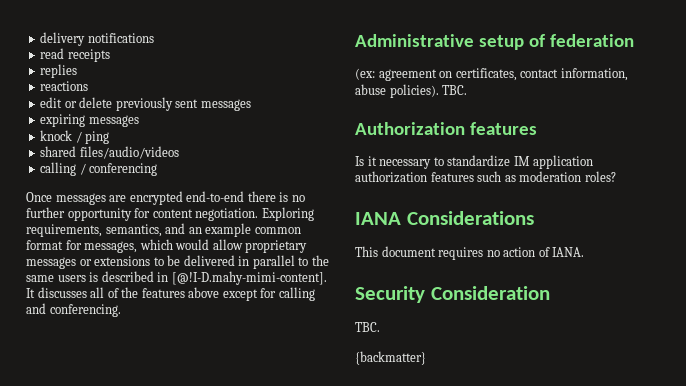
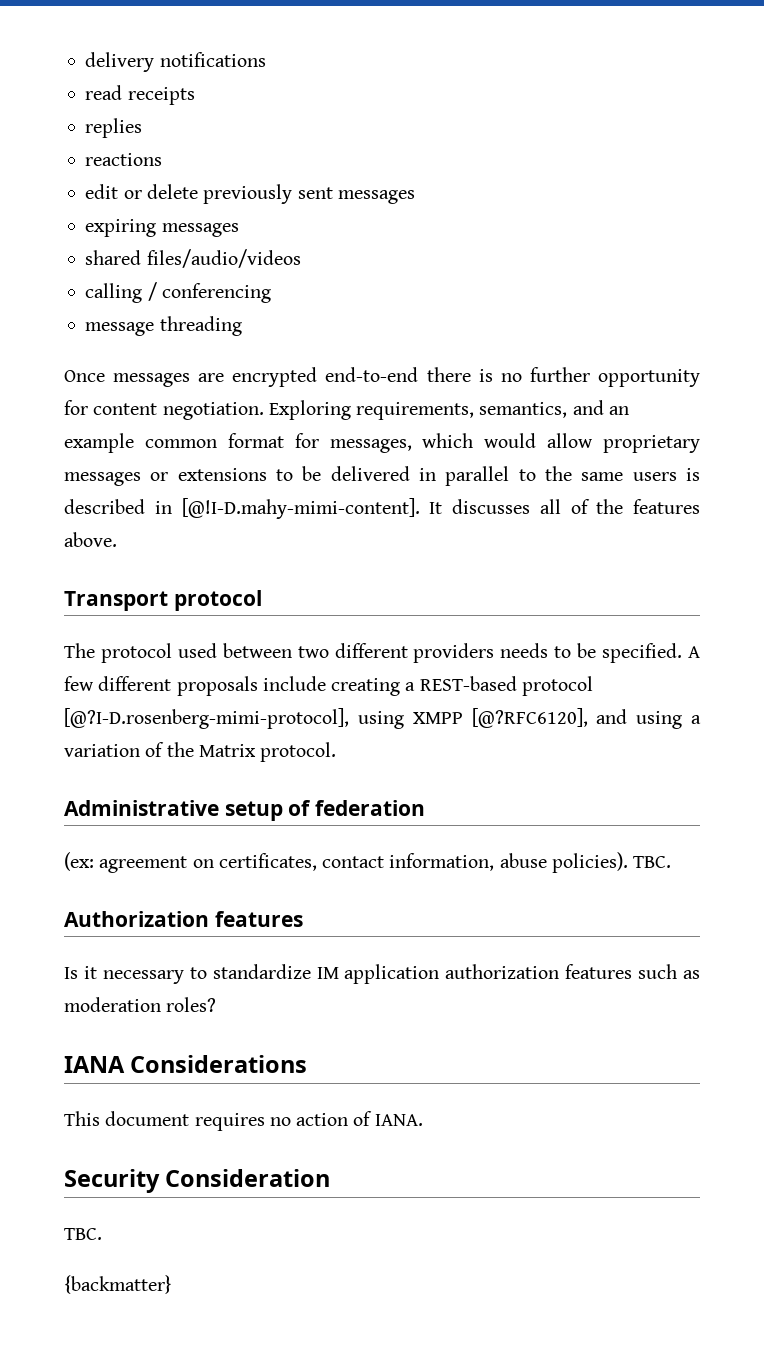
- knock / ping
+ message threading
- Exploring requirements, semantics, and an example common format for messages, which would allow proprietary messages or extensions to be delivered in parallel to the same users is described in [@!I-D.mahy-mimi-content]. It discusses all of the features above except for calling and conferencing.
+ Exploring requirements, semantics, and an example common format for messages, which would allow proprietary messages or extensions to be delivered in parallel to the same users is described in [@!I-D.mahy-mimi-content]. It discusses all of the features above.
+ Transport protocol
+ The protocol used between two different providers needs to be specified. A few different proposals include creating a REST-based protocol [@?I-D.rosenberg-mimi-protocol], using XMPP [@?RFC6120], and using a variation of the Matrix protocol.

